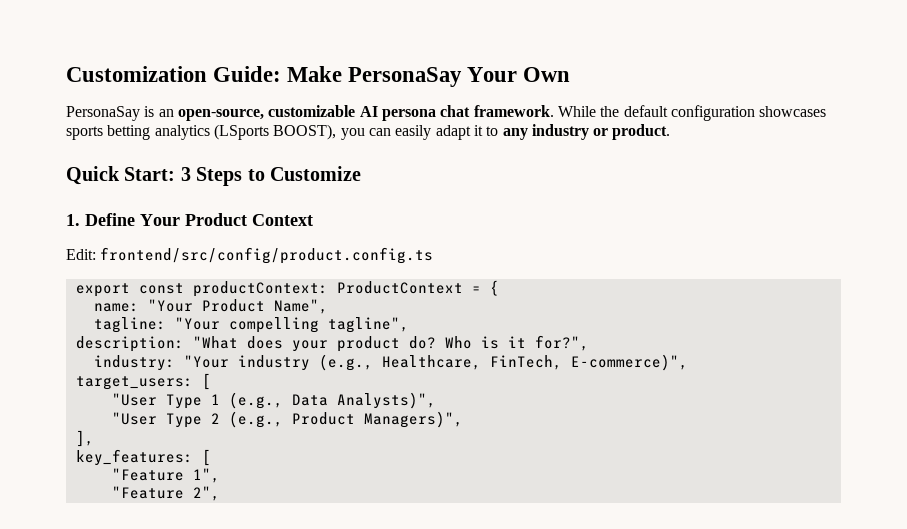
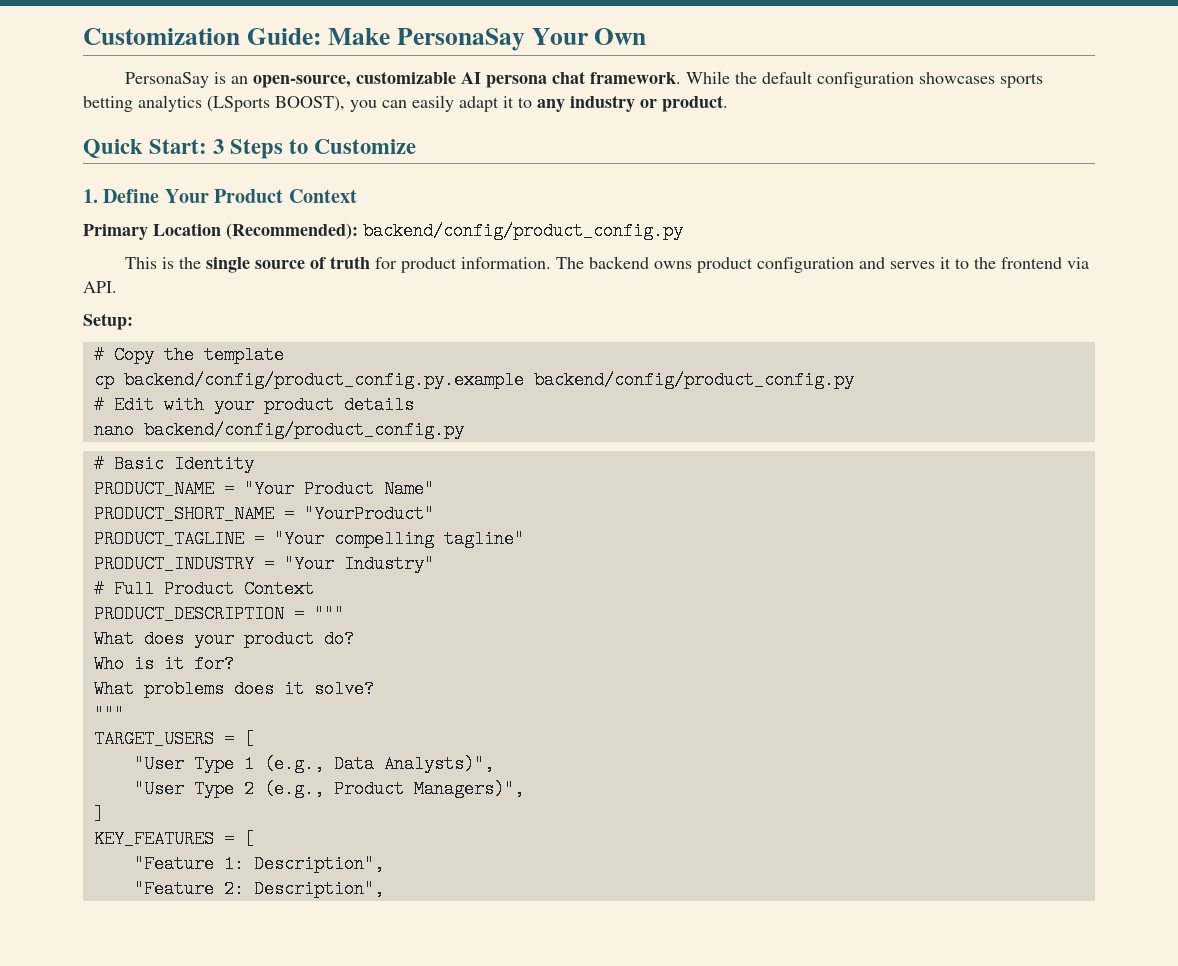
- Edit: frontend/src/config/product.config.ts
- export const productContext: ProductContext = {
- name: "Your Product Name",
- tagline: "Your compelling tagline",
- description: "What does your product do? Who is it for?",
- industry: "Your industry (e.g., Healthcare, FinTech, E-commerce)",
- target_users: [
+ Primary Location (Recommended): backend/config/product_config.py
+ This is the single source of truth for product information. The backend owns product configuration and serves it to the frontend via API.
+ Setup:
+ # Copy the template
+ cp backend/config/product_config.py.example backend/config/product_config.py
+ # Edit with your product details
+ nano backend/config/product_config.py
+ # Basic Identity
+ PRODUCT_NAME = "Your Product Name"
+ PRODUCT_SHORT_NAME = "YourProduct"
+ PRODUCT_TAGLINE = "Your compelling tagline"
+ PRODUCT_INDUSTRY = "Your Industry"
+ # Full Product Context
+ PRODUCT_DESCRIPTION = """
+ What does your product do?
+ Who is it for?
+ What problems does it solve?
+ """
+ TARGET_USERS = [
- ],
- key_features: [
+ ]
+ KEY_FEATURES = [
- "Feature 1",
- "Feature 2",
+ "Feature 1: Description",
+ "Feature 2: Description",

